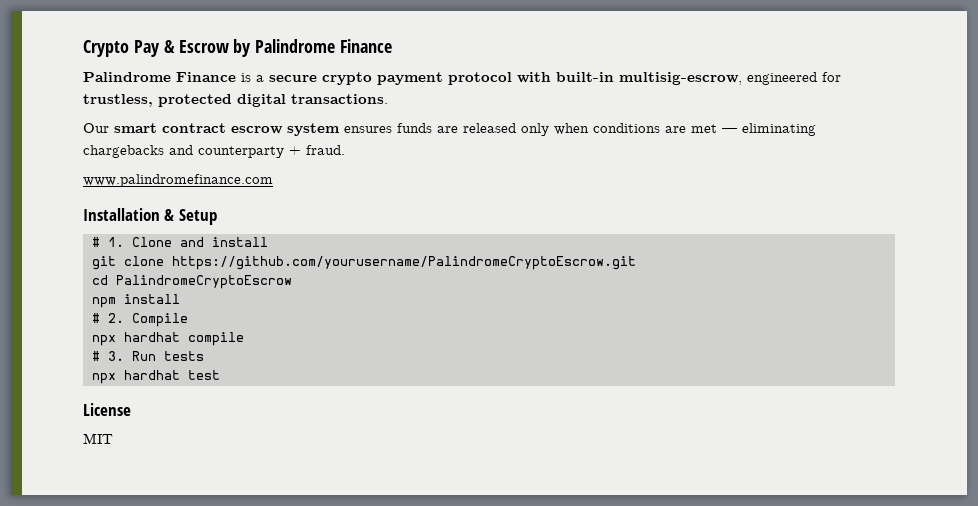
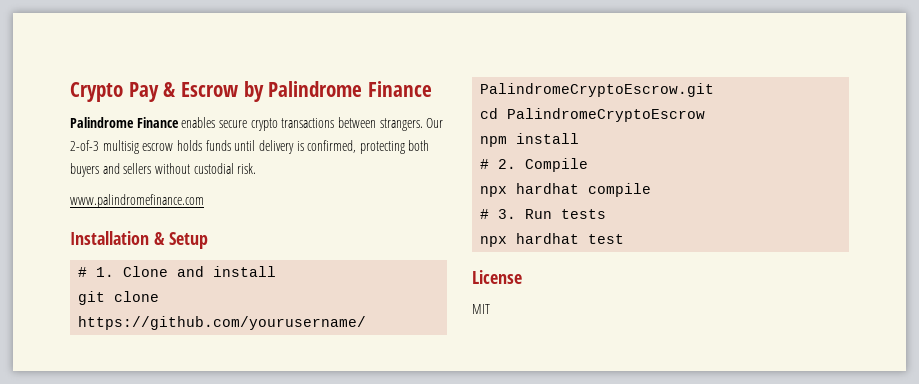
- Palindrome Finance is a secure crypto payment protocol with built-in multisig-escrow, engineered for trustless, protected digital transactions.
- Our smart contract escrow system ensures funds are released only when conditions are met — eliminating chargebacks and counterparty + fraud.
+ Palindrome Finance enables secure crypto transactions between strangers. Our 2-of-3 multisig escrow holds funds until delivery is confirmed, protecting both buyers and sellers without custodial risk.

